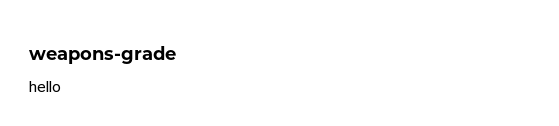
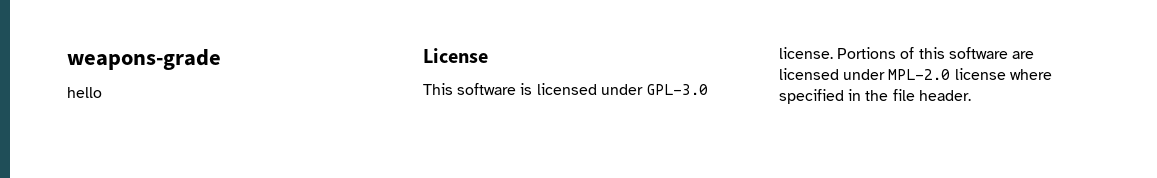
+ License
+ This software is licensed under GPL-3.0 license. Portions of this software are licensed under MPL-2.0 license where specified in the file header.

